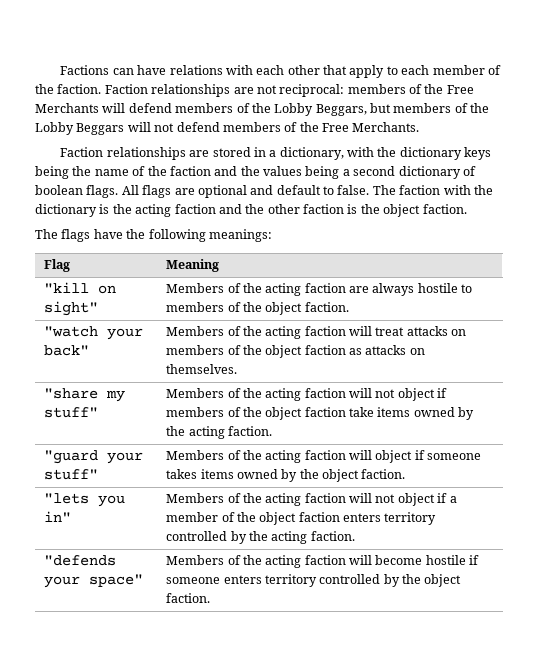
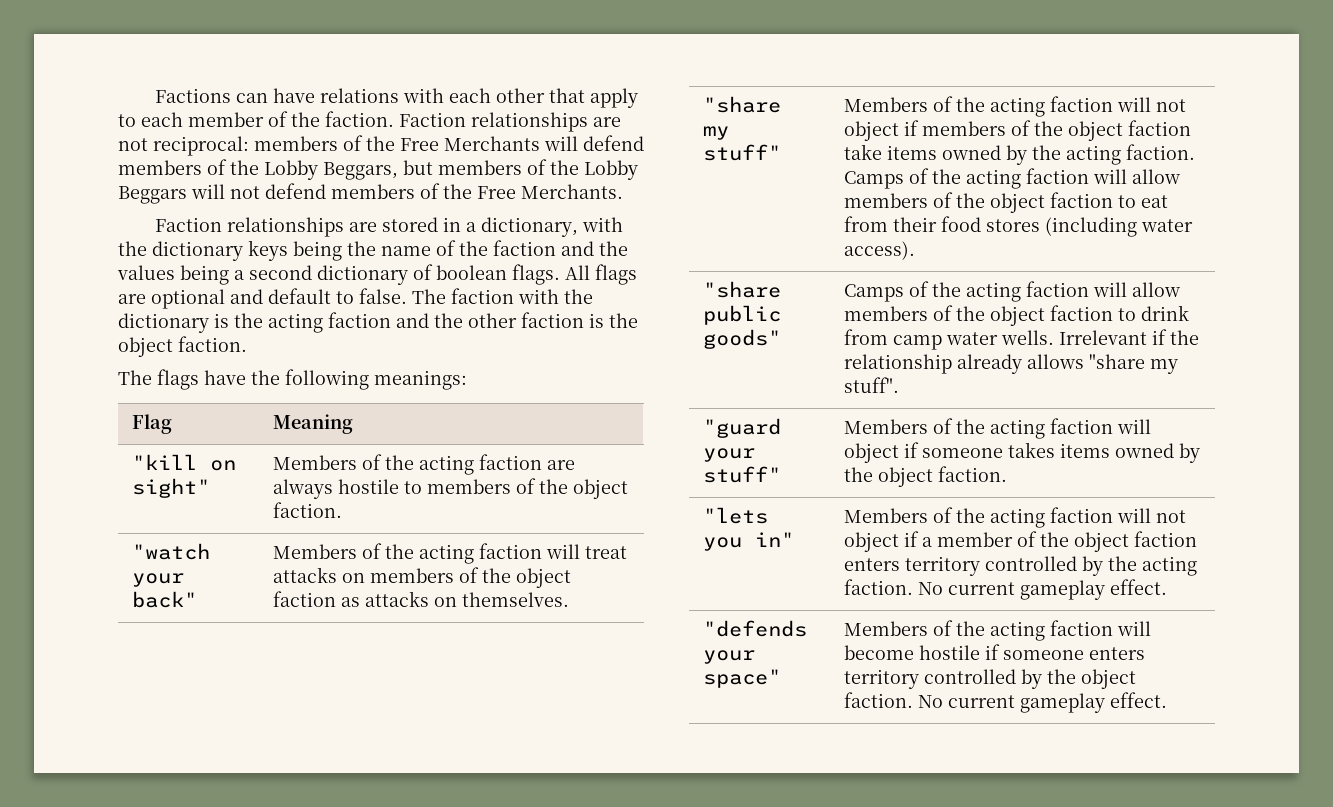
+ Camps of the acting faction will allow members of the object faction to eat from their food stores (including water access).
+ "share public goods" | Camps of the acting faction will allow members of the object faction to drink from camp water wells. Irrelevant if the relationship already allows "share my stuff".
- "lets you in" | Members of the acting faction will not object if a member of the object faction enters territory controlled by the acting faction.
+ "lets you in" | Members of the acting faction will not object if a member of the object faction enters territory controlled by the acting faction. No current gameplay effect.
- "defends your space" | Members of the acting faction will become hostile if someone enters territory controlled by the object faction.
+ "defends your space" | Members of the acting faction will become hostile if someone enters territory controlled by the object faction. No current gameplay effect.

